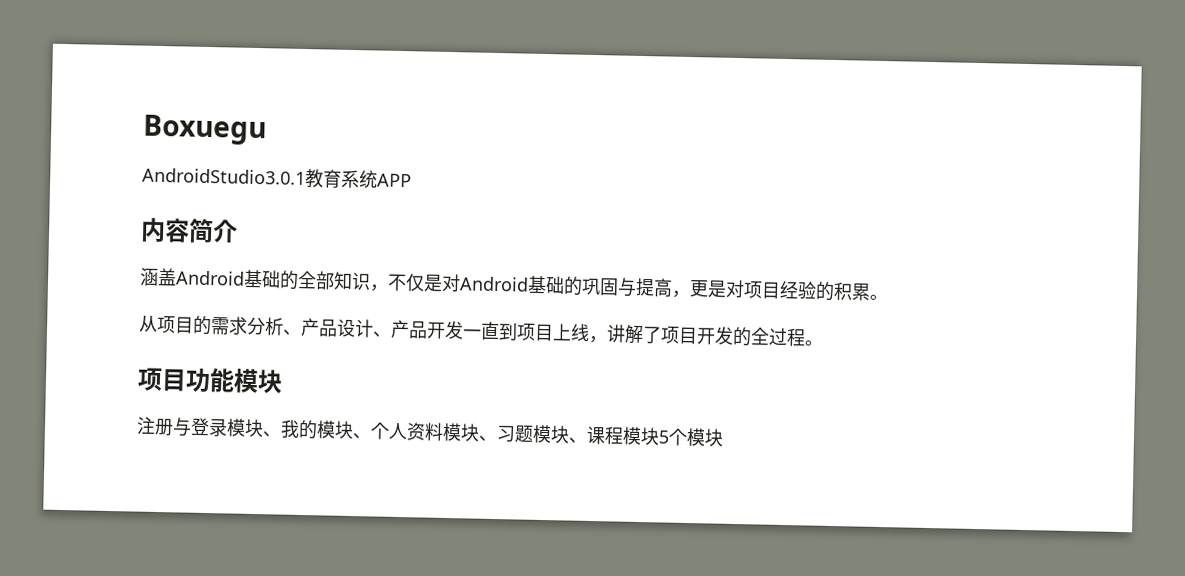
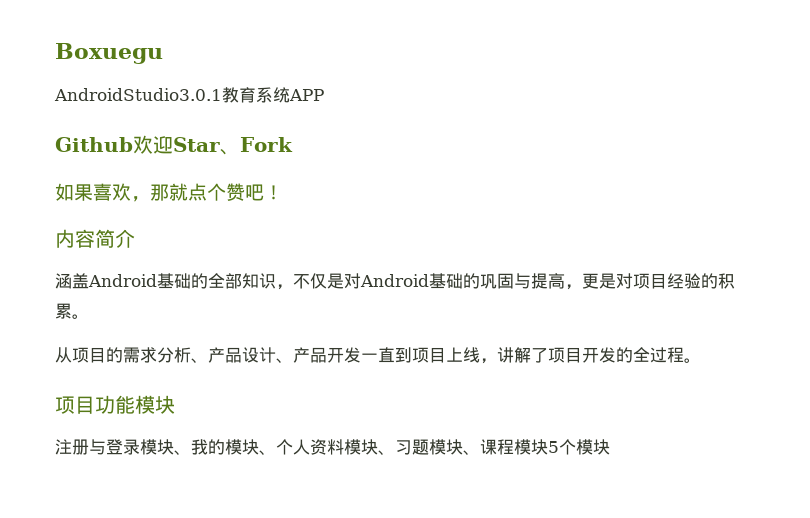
+ Github欢迎Star、Fork
+ 如果喜欢，那就点个赞吧！

